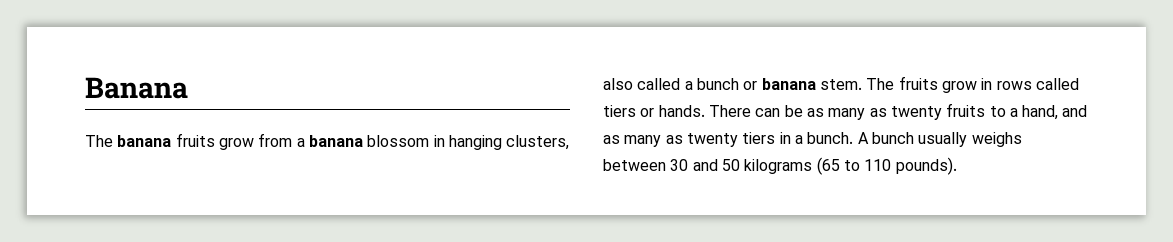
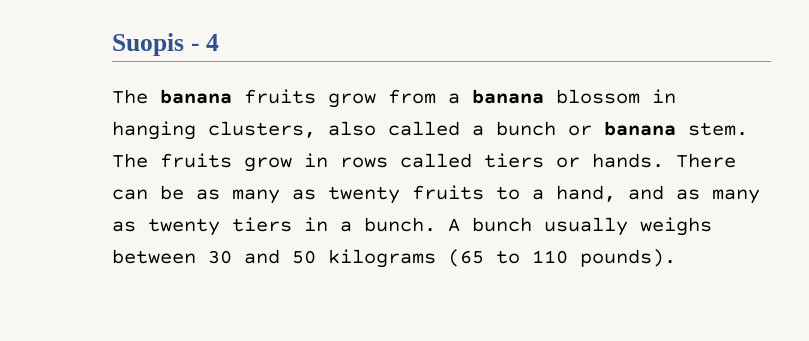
- Banana
+ Suopis - 4

